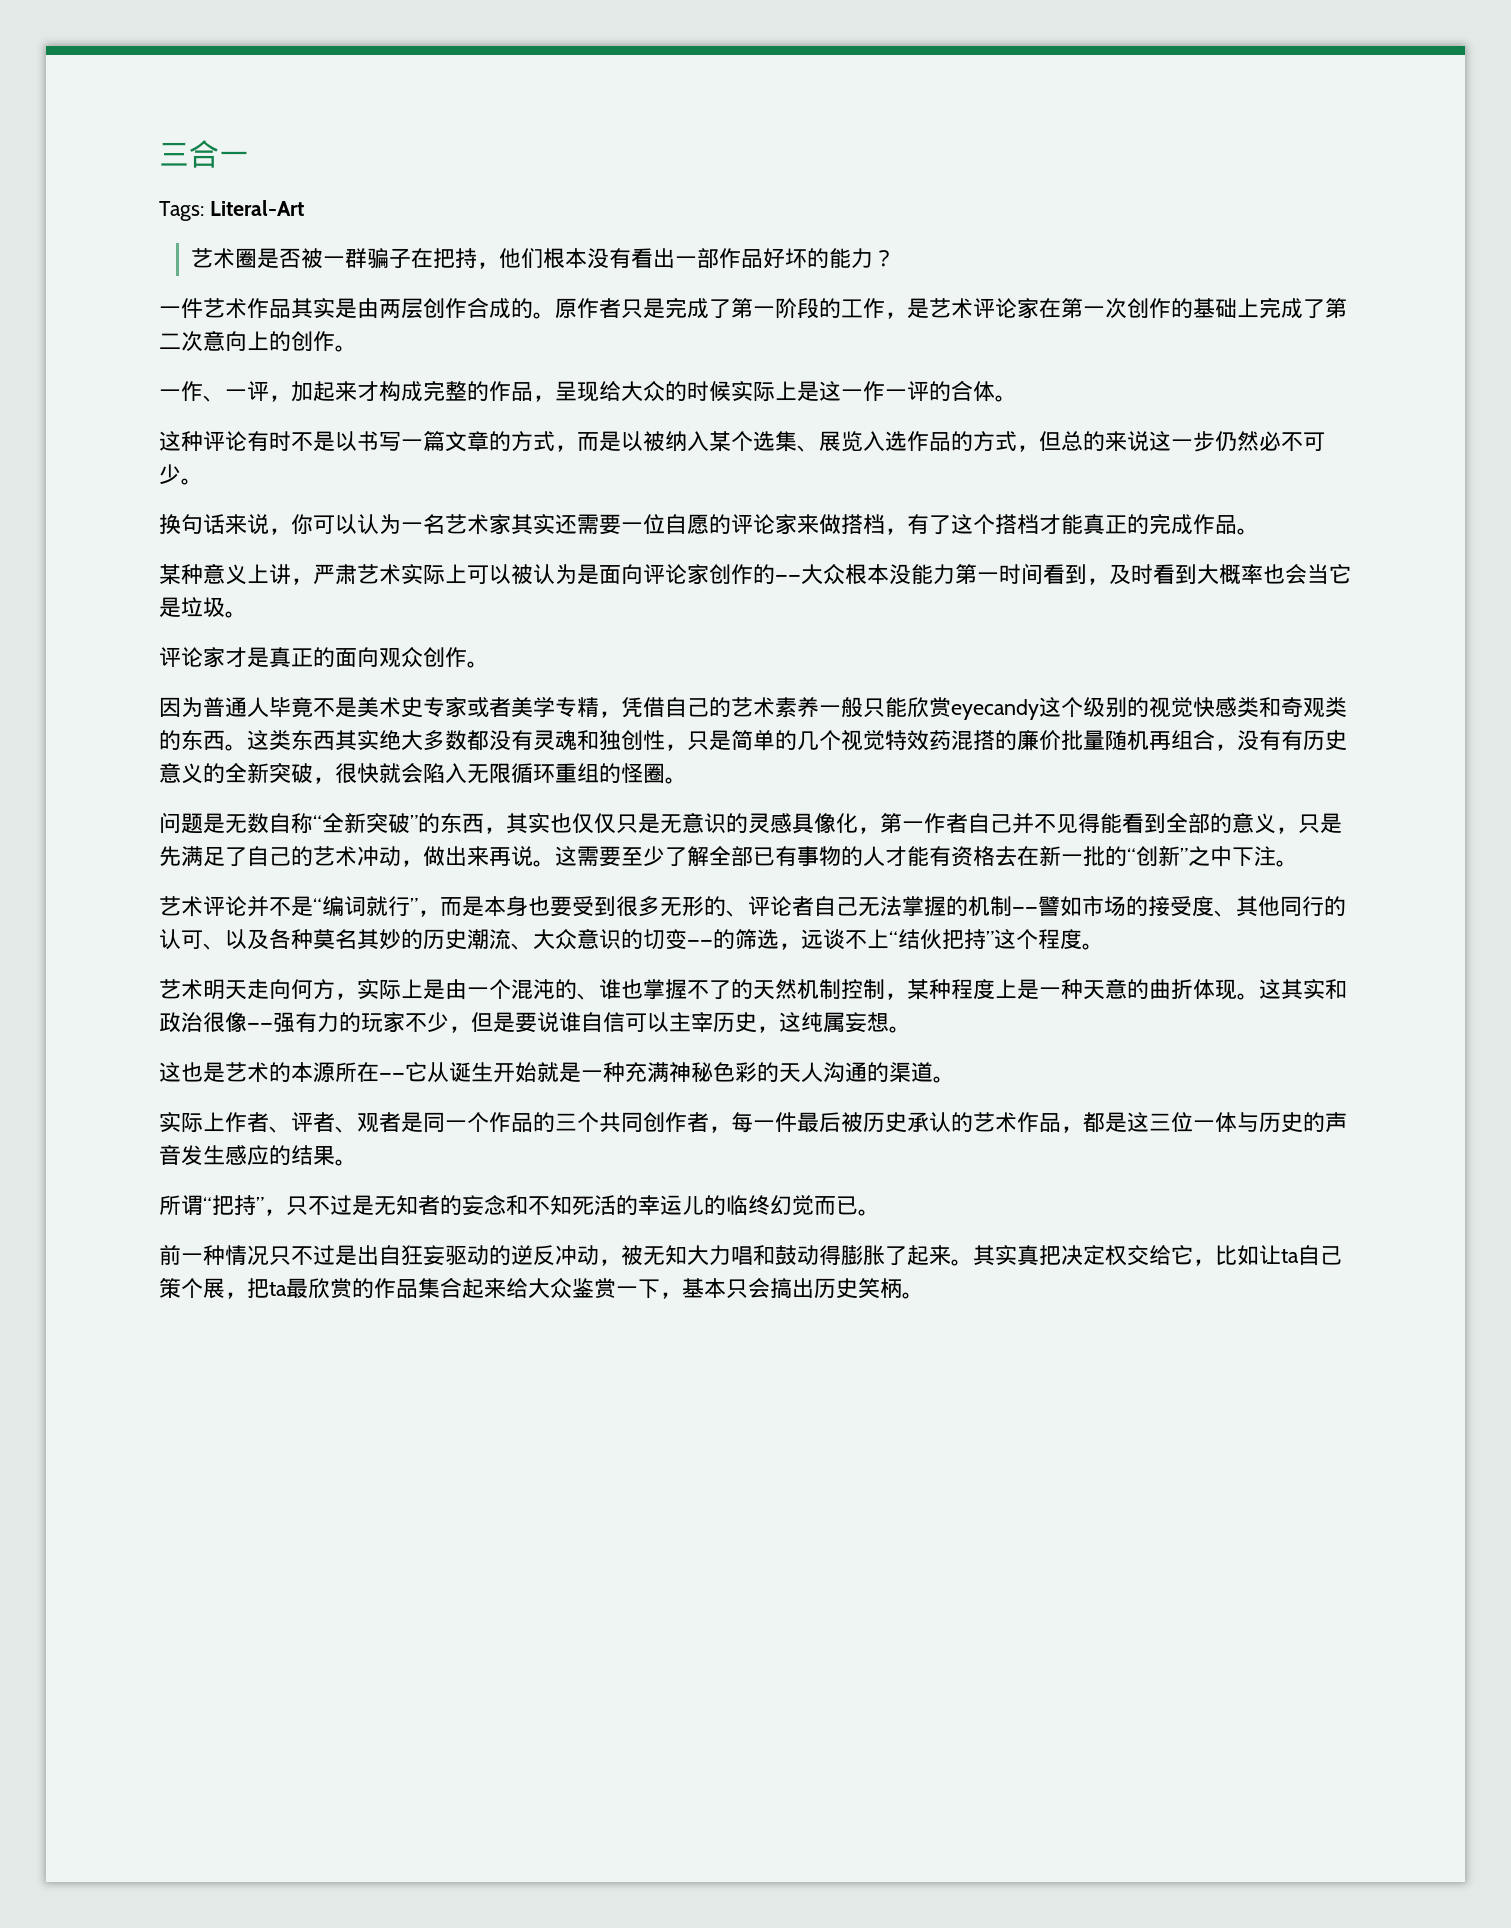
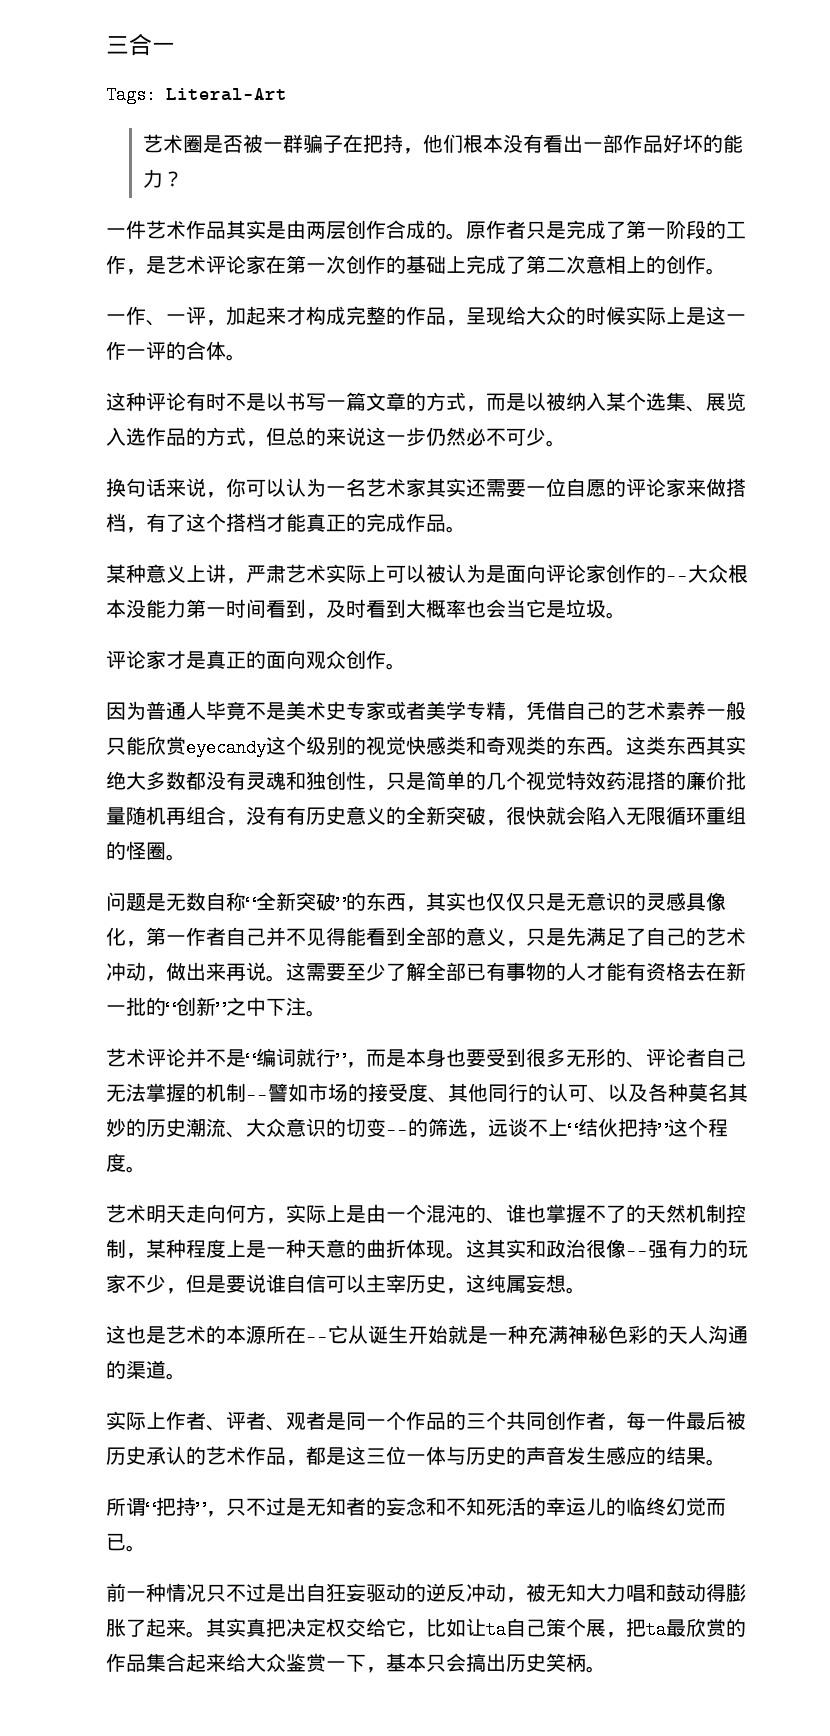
- 原作者只是完成了第一阶段的工作，是艺术评论家在第一次创作的基础上完成了第二次意向上的创作。
+ 原作者只是完成了第一阶段的工作，是艺术评论家在第一次创作的基础上完成了第二次意相上的创作。

